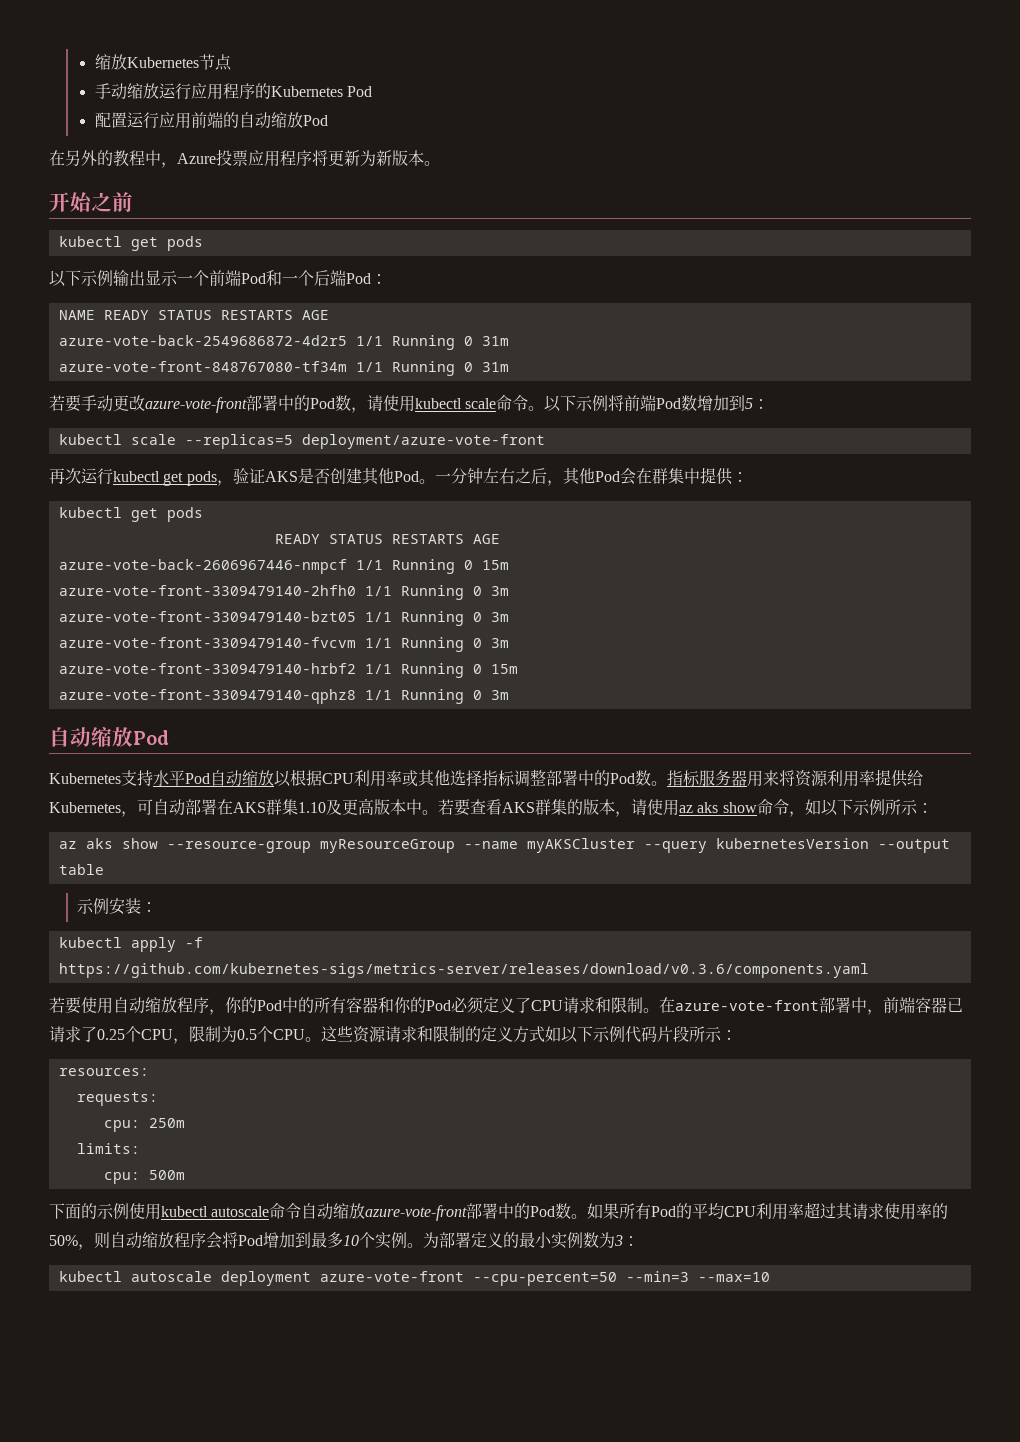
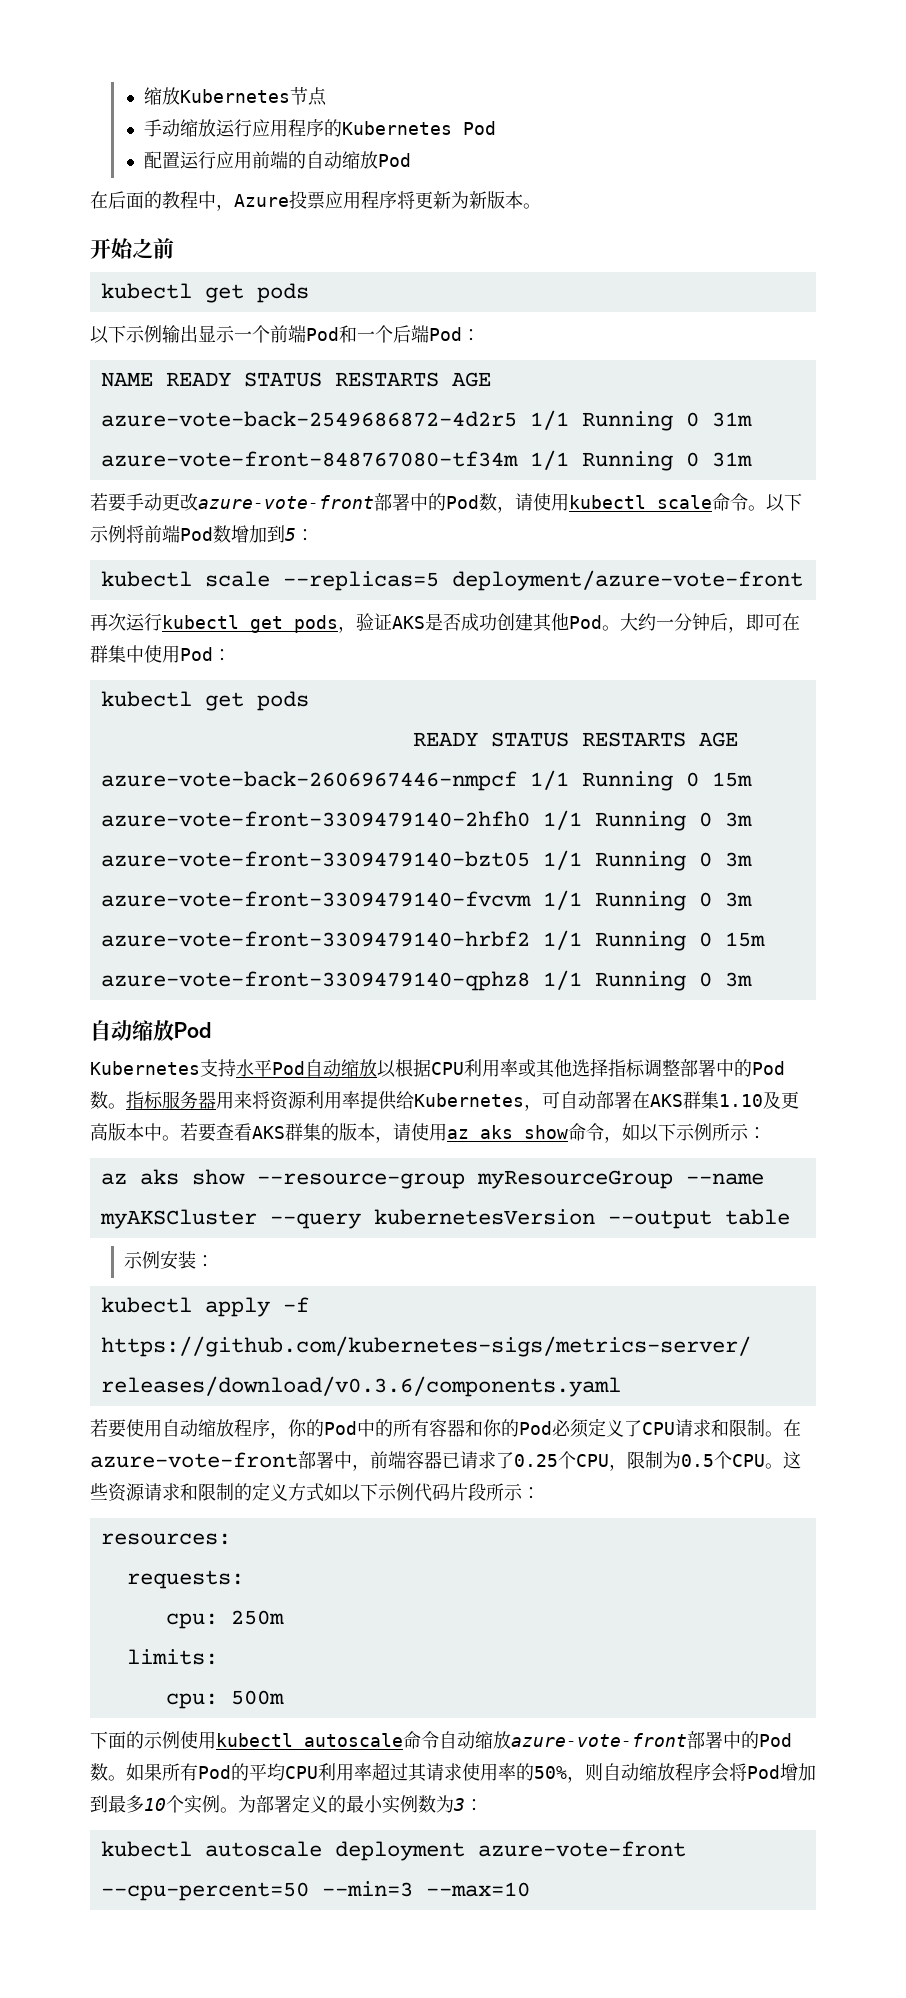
- 在另外的教程中，Azure投票应用程序将更新为新版本。
+ 在后面的教程中，Azure投票应用程序将更新为新版本。
- 再次运行kubectl get pods，验证AKS是否创建其他Pod。
+ 再次运行kubectl get pods，验证AKS是否成功创建其他Pod。
- 一分钟左右之后，其他Pod会在群集中提供：
+ 大约一分钟后，即可在群集中使用Pod：

